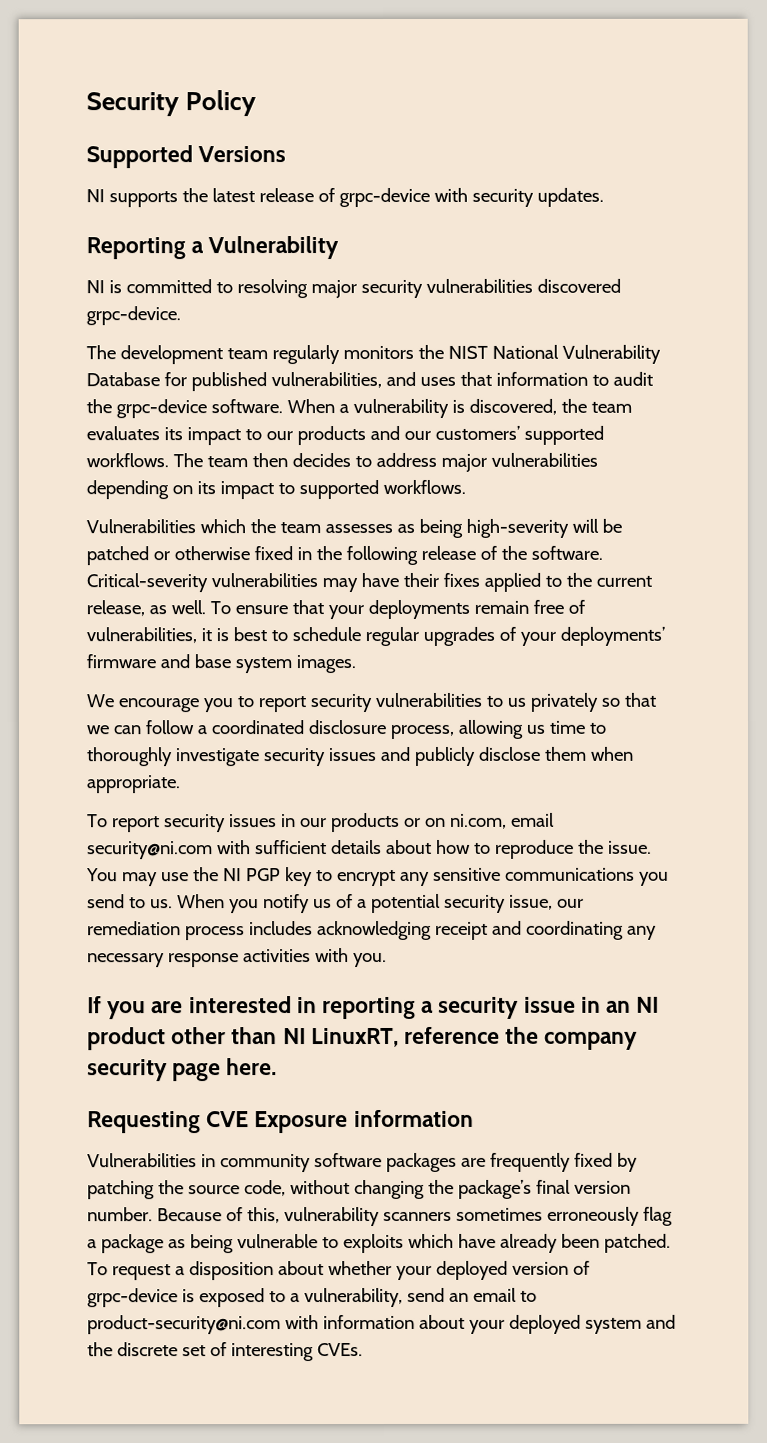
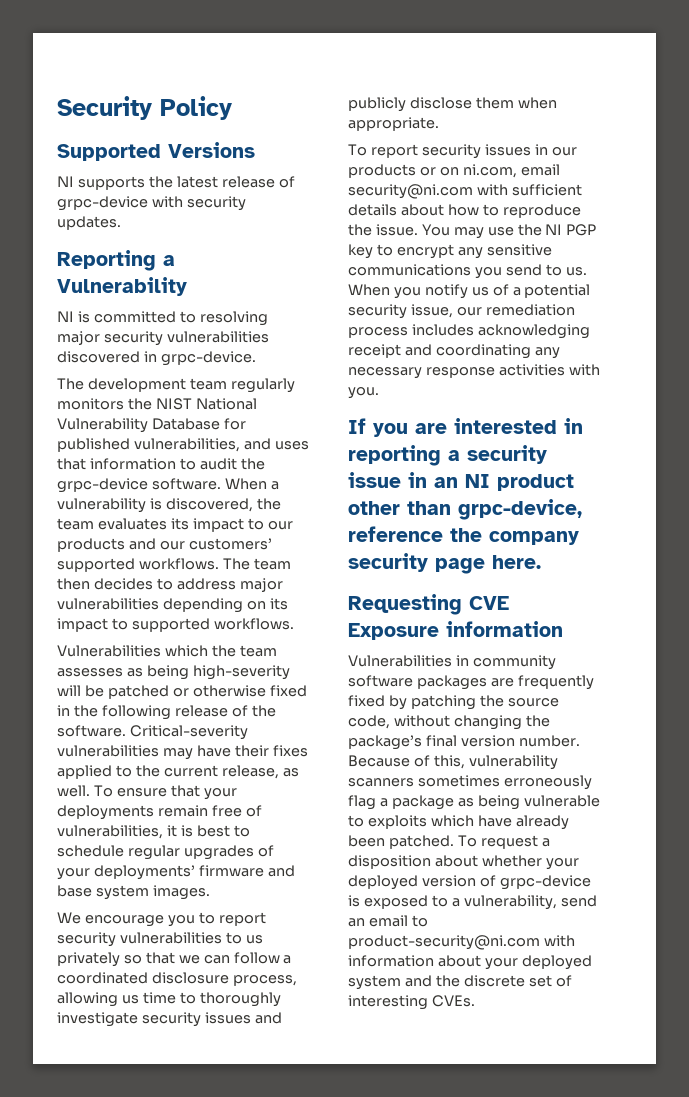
- NI is committed to resolving major security vulnerabilities discovered grpc-device.
+ NI is committed to resolving major security vulnerabilities discovered in grpc-device.
- If you are interested in reporting a security issue in an NI product other than NI LinuxRT, reference the company security page here.
+ If you are interested in reporting a security issue in an NI product other than grpc-device, reference the company security page here.

